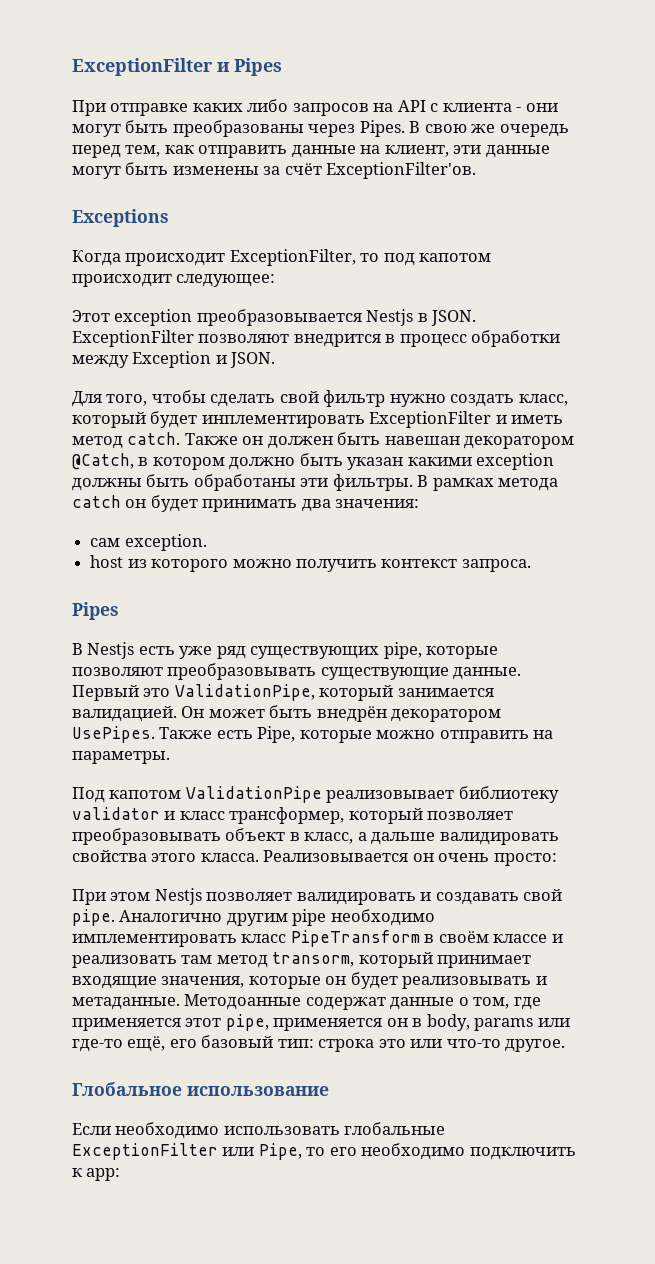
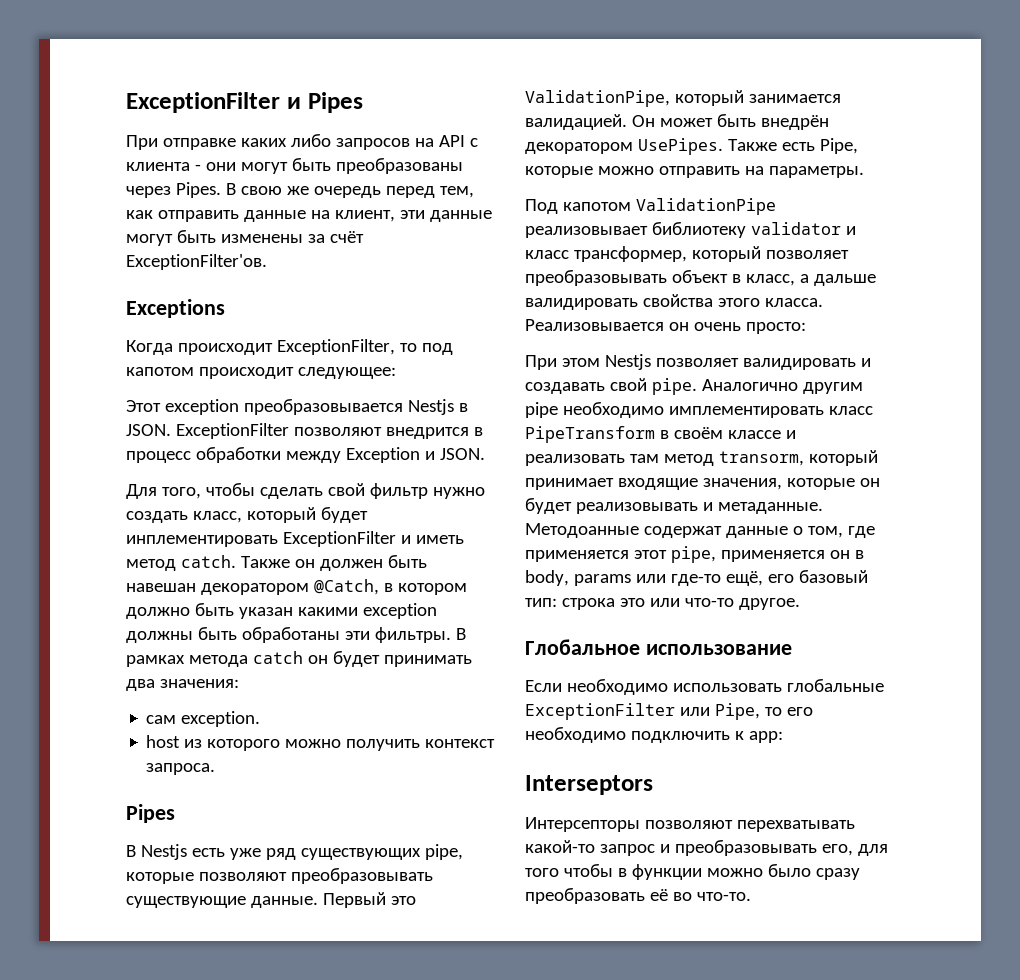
+ Interseptors
+ Интерсепторы позволяют перехватывать какой-то запрос и преобразовывать его, для того чтобы в функции можно было сразу преобразовать её во что-то.

